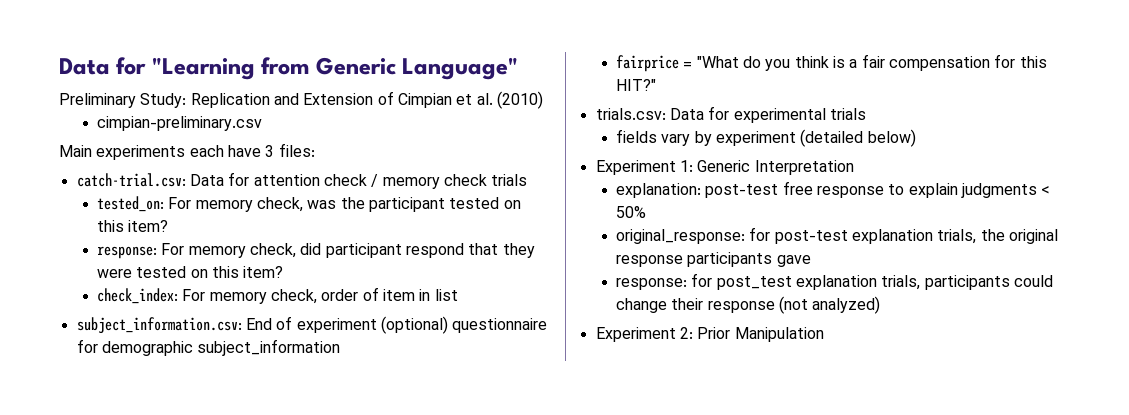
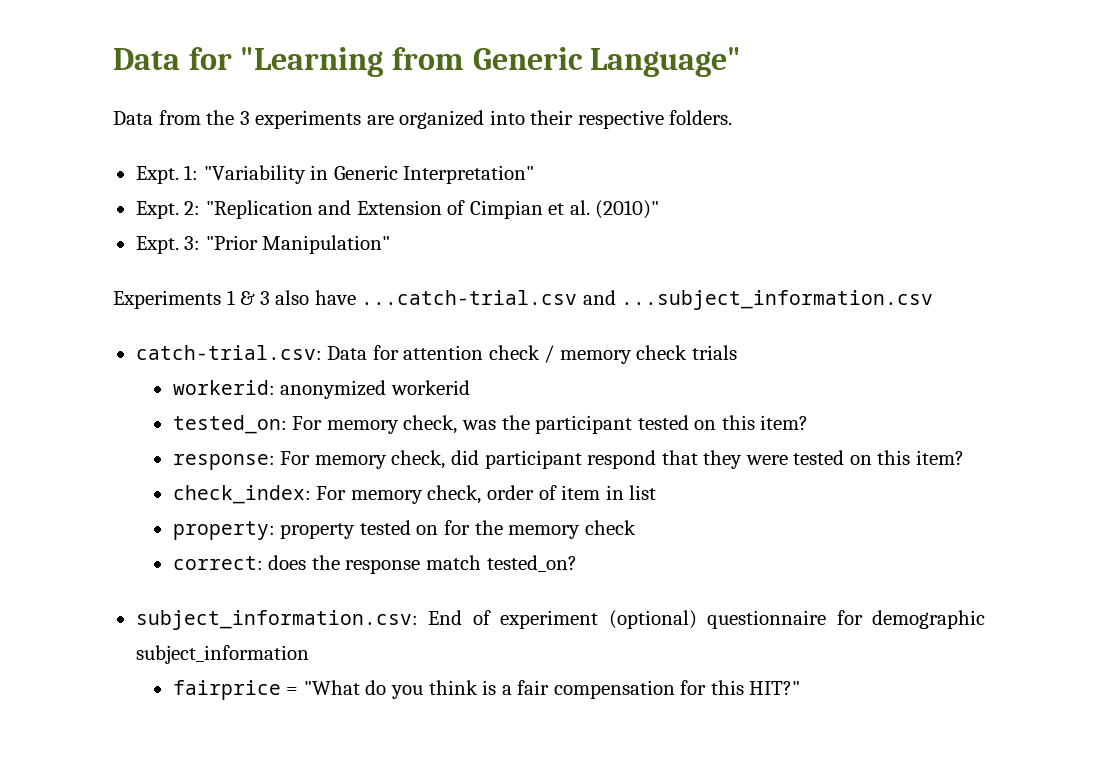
- Preliminary Study: Replication and Extension of Cimpian et al. (2010)
- cimpian-preliminary.csv
- Main experiments each have 3 files:
+ Data from the 3 experiments are organized into their respective folders.
+ Expt. 1: "Variability in Generic Interpretation"
+ Expt. 2: "Replication and Extension of Cimpian et al. (2010)"
+ Expt. 3: "Prior Manipulation"
+ Experiments 1 & 3 also have ...catch-trial.csv and ...subject_information.csv
+ workerid: anonymized workerid
+ property: property tested on for the memory check
+ correct: does the response match tested_on?
- trials.csv: Data for experimental trials
- fields vary by experiment (detailed below)
- Experiment 1: Generic Interpretation
- explanation: post-test free response to explain judgments < 50%
- original_response: for post-test explanation trials, the original response participants gave
- response: for post_test explanation trials, participants could change their response (not analyzed)
- Experiment 2: Prior Manipulation

